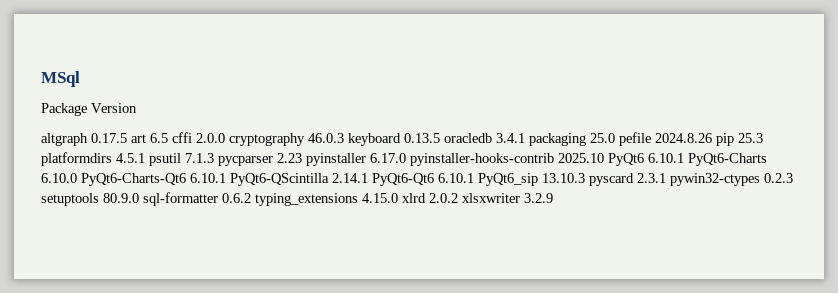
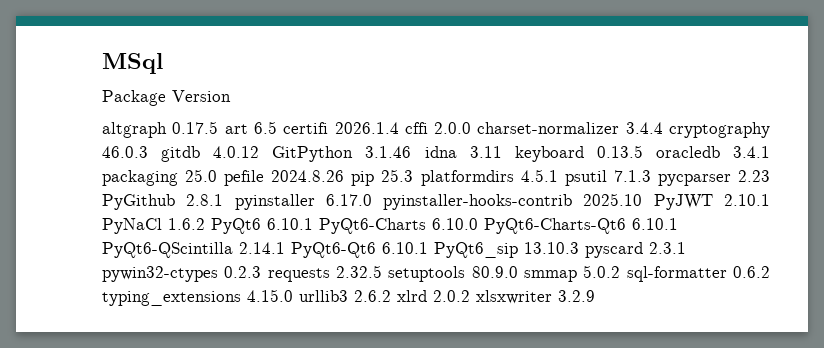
- altgraph 0.17.5 art 6.5 cffi 2.0.0 cryptography 46.0.3 keyboard 0.13.5 oracledb 3.4.1 packaging 25.0 pefile 2024.8.26 pip 25.3 platformdirs 4.5.1 psutil 7.1.3 pycparser 2.23 pyinstaller 6.17.0 pyinstaller-hooks-contrib 2025.10 PyQt6 6.10.1 PyQt6-Charts 6.10.0 PyQt6-Charts-Qt6 6.10.1 PyQt6-QScintilla 2.14.1 PyQt6-Qt6 6.10.1 PyQt6_sip 13.10.3 pyscard 2.3.1 pywin32-ctypes 0.2.3 setuptools 80.9.0 sql-formatter 0.6.2 typing_extensions 4.15.0 xlrd 2.0.2 xlsxwriter 3.2.9
+ altgraph 0.17.5 art 6.5 certifi 2026.1.4 cffi 2.0.0 charset-normalizer 3.4.4 cryptography 46.0.3 gitdb 4.0.12 GitPython 3.1.46 idna 3.11 keyboard 0.13.5 oracledb 3.4.1 packaging 25.0 pefile 2024.8.26 pip 25.3 platformdirs 4.5.1 psutil 7.1.3 pycparser 2.23 PyGithub 2.8.1 pyinstaller 6.17.0 pyinstaller-hooks-contrib 2025.10 PyJWT 2.10.1 PyNaCl 1.6.2 PyQt6 6.10.1 PyQt6-Charts 6.10.0 PyQt6-Charts-Qt6 6.10.1 PyQt6-QScintilla 2.14.1 PyQt6-Qt6 6.10.1 PyQt6_sip 13.10.3 pyscard 2.3.1 pywin32-ctypes 0.2.3 requests 2.32.5 setuptools 80.9.0 smmap 5.0.2 sql-formatter 0.6.2 typing_extensions 4.15.0 urllib3 2.6.2 xlrd 2.0.2 xlsxwriter 3.2.9

